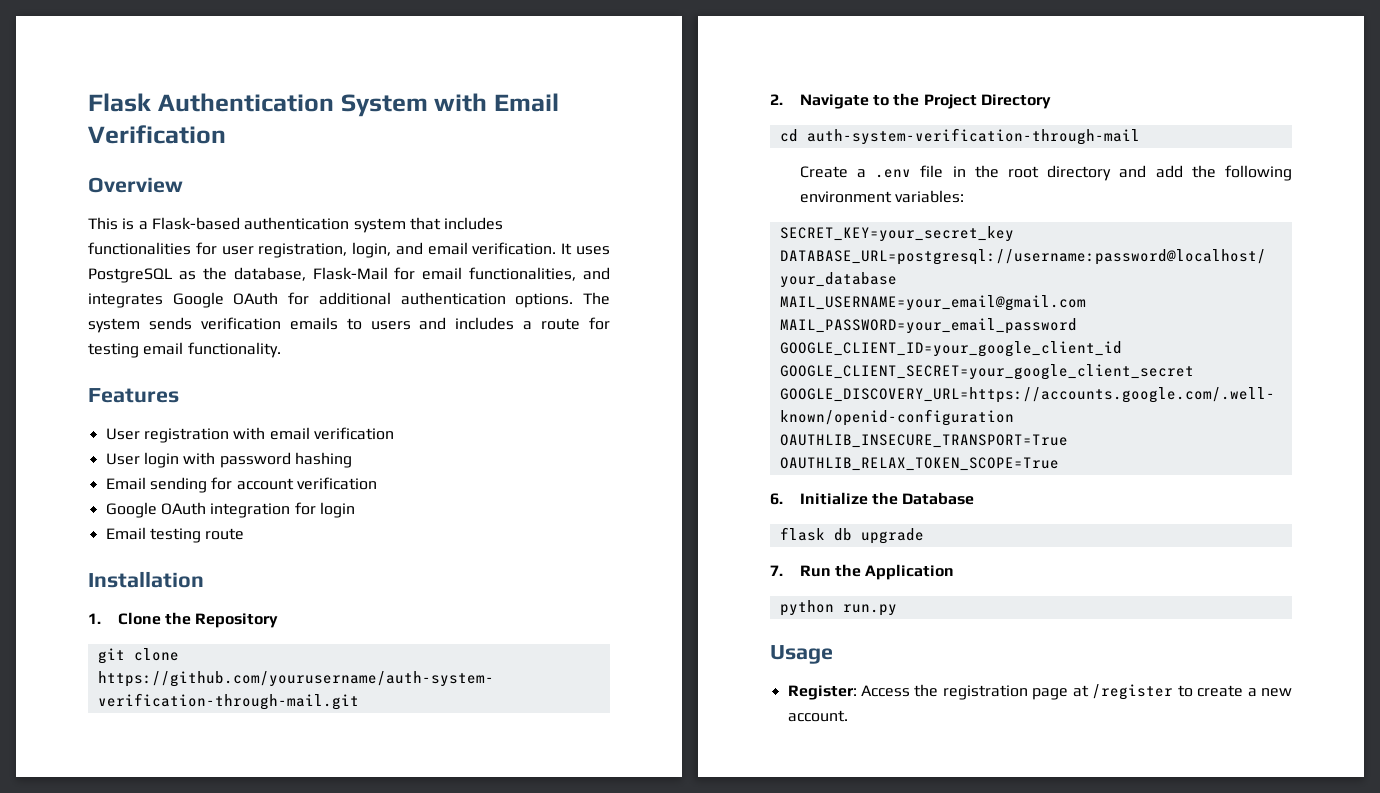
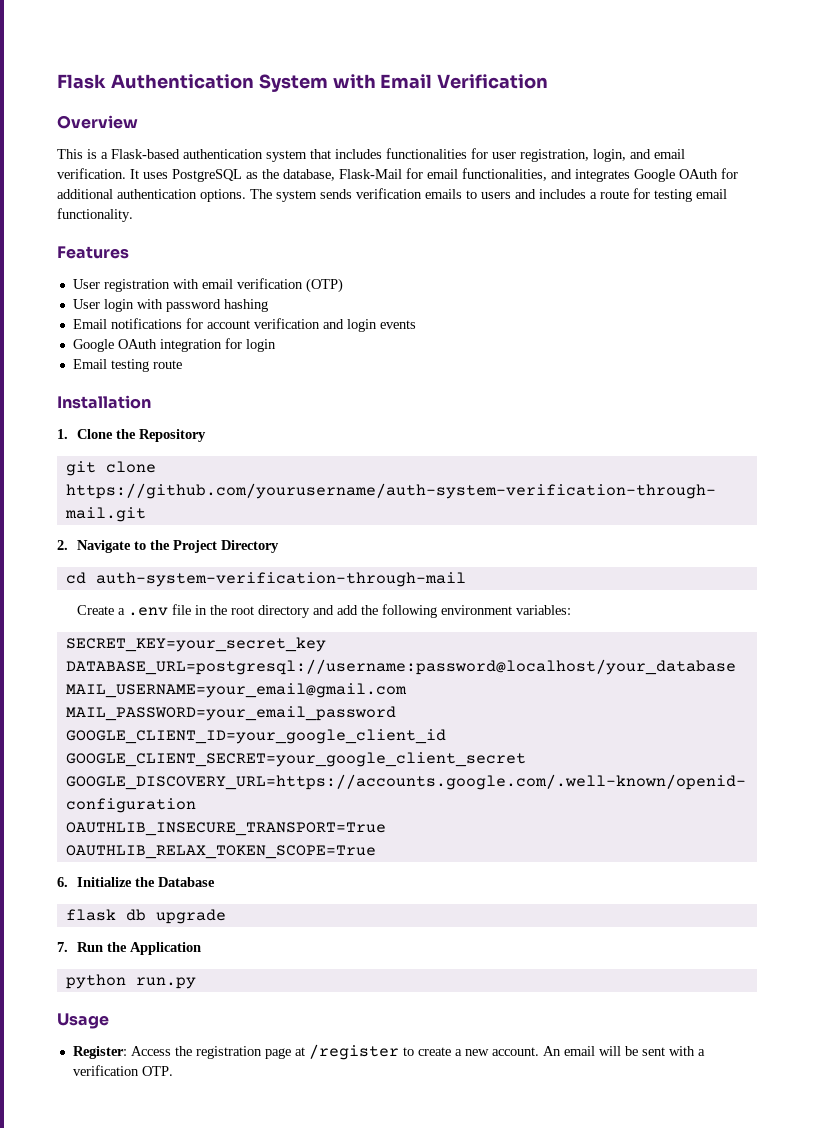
- User registration with email verification
+ User registration with email verification (OTP)
- Email sending for account verification
+ Email notifications for account verification and login events
+ An email will be sent with a verification OTP.

